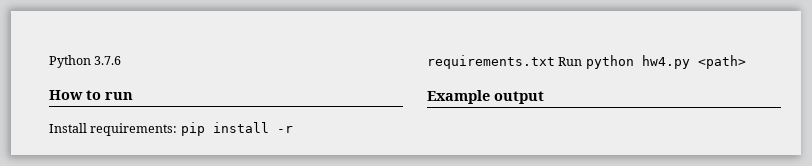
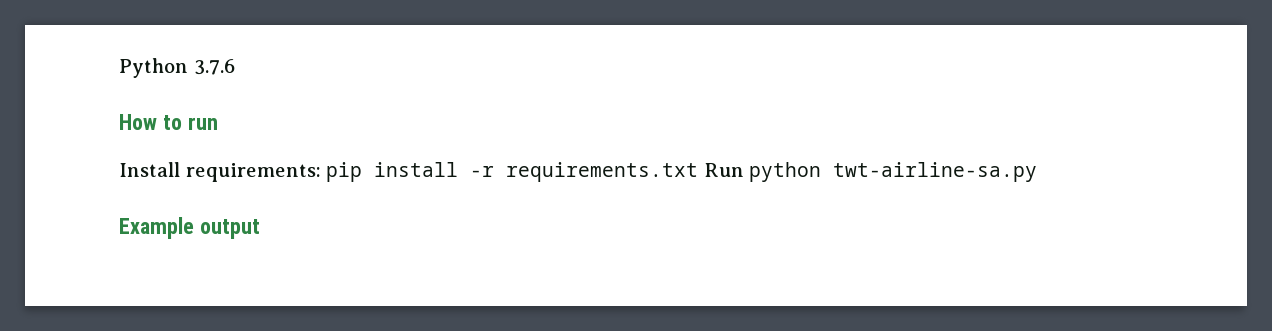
- Install requirements: pip install -r requirements.txt Run python hw4.py <path>
+ Install requirements: pip install -r requirements.txt Run python twt-airline-sa.py

